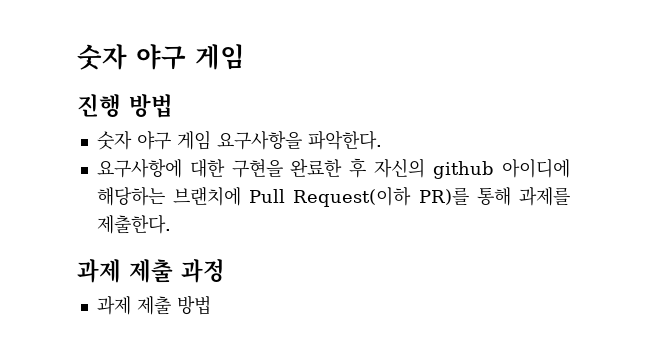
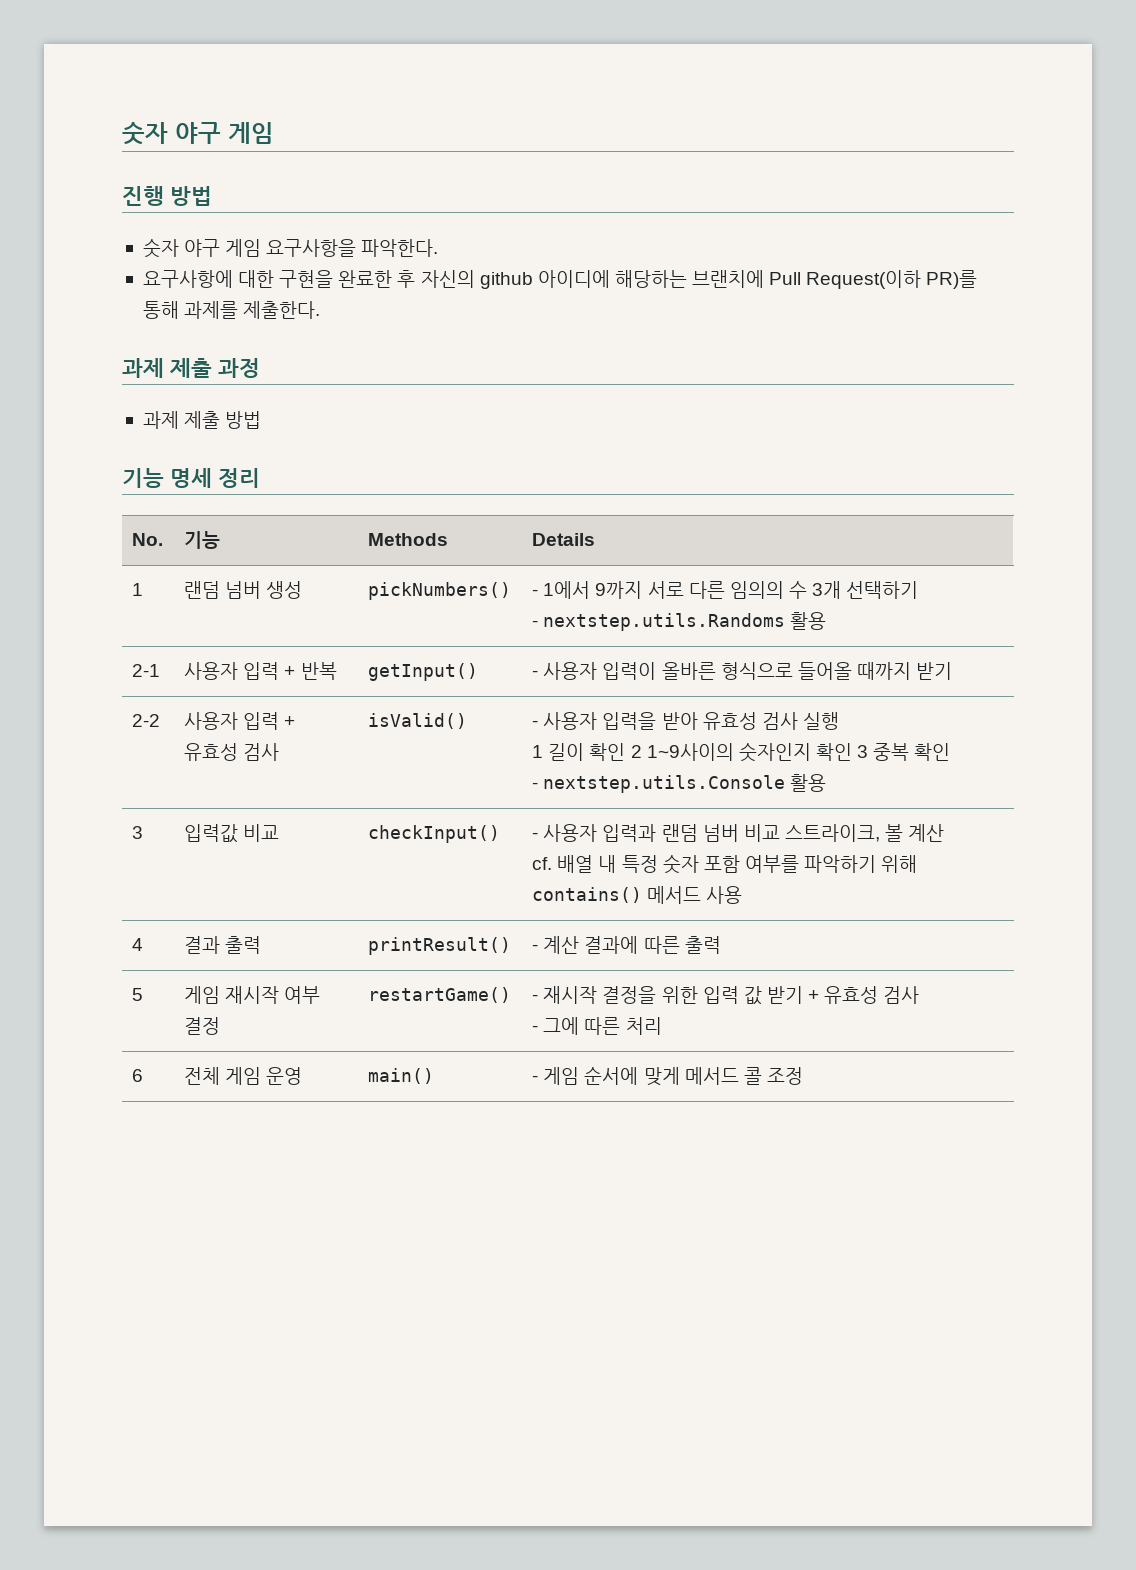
+ 기능 명세 정리
+ No. | 기능 | Methods | Details
+ 1 | 랜덤 넘버 생성 | pickNumbers() | - 1에서 9까지 서로 다른 임의의 수 3개 선택하기
+ - nextstep.utils.Randoms 활용
+ 2-1 | 사용자 입력 + 반복 | getInput() | - 사용자 입력이 올바른 형식으로 들어올 때까지 받기
+ 2-2 | 사용자 입력 + 유효성 검사 | isValid() | - 사용자 입력을 받아 유효성 검사 실행
+ 1 길이 확인 2 1~9사이의 숫자인지 확인 3 중복 확인
+ - nextstep.utils.Console 활용
+ 3 | 입력값 비교 | checkInput() | - 사용자 입력과 랜덤 넘버 비교 스트라이크, 볼 계산
+ cf. 배열 내 특정 숫자 포함 여부를 파악하기 위해 contains() 메서드 사용
+ 4 | 결과 출력 | printResult() | - 계산 결과에 따른 출력
+ 5 | 게임 재시작 여부 결정 | restartGame() | - 재시작 결정을 위한 입력 값 받기 + 유효성 검사
+ - 그에 따른 처리
+ 6 | 전체 게임 운영 | main() | - 게임 순서에 맞게 메서드 콜 조정

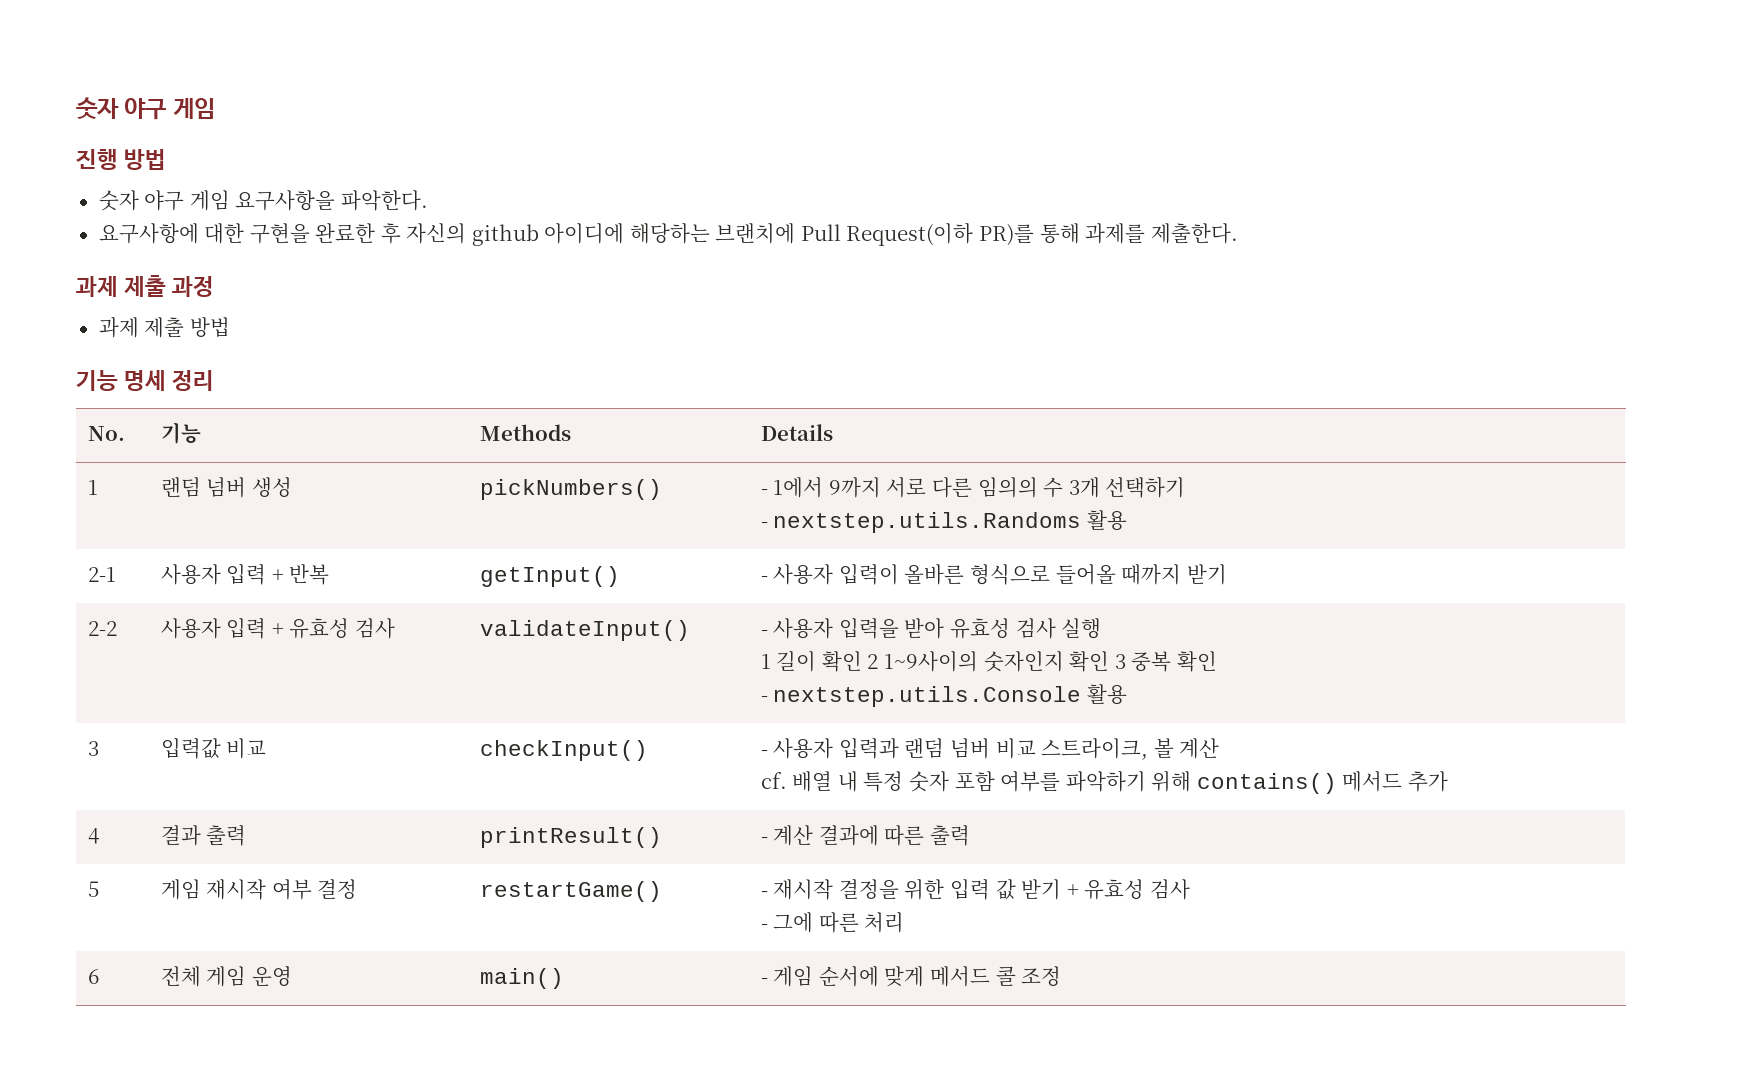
- 2-2 | 사용자 입력 + 유효성 검사 | isValid() | - 사용자 입력을 받아 유효성 검사 실행
+ 2-2 | 사용자 입력 + 유효성 검사 | validateInput() | - 사용자 입력을 받아 유효성 검사 실행
  3 | 입력값 비교 | checkInput() | - 사용자 입력과 랜덤 넘버 비교 스트라이크, 볼 계산
- cf. 배열 내 특정 숫자 포함 여부를 파악하기 위해 contains() 메서드 사용
+ cf. 배열 내 특정 숫자 포함 여부를 파악하기 위해 contains() 메서드 추가

